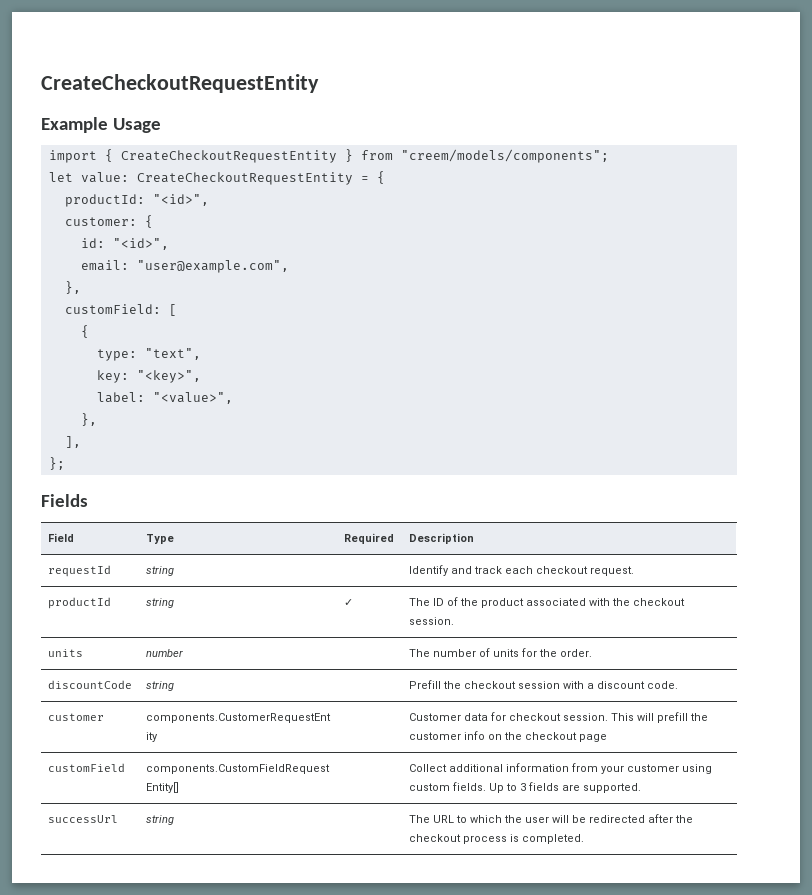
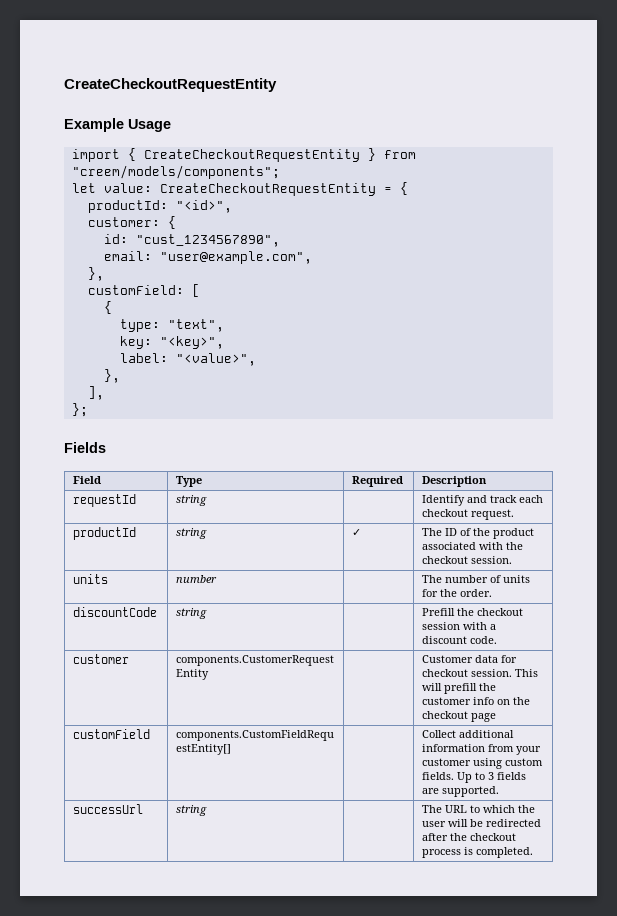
- id: "<id>",
+ id: "cust_1234567890",

